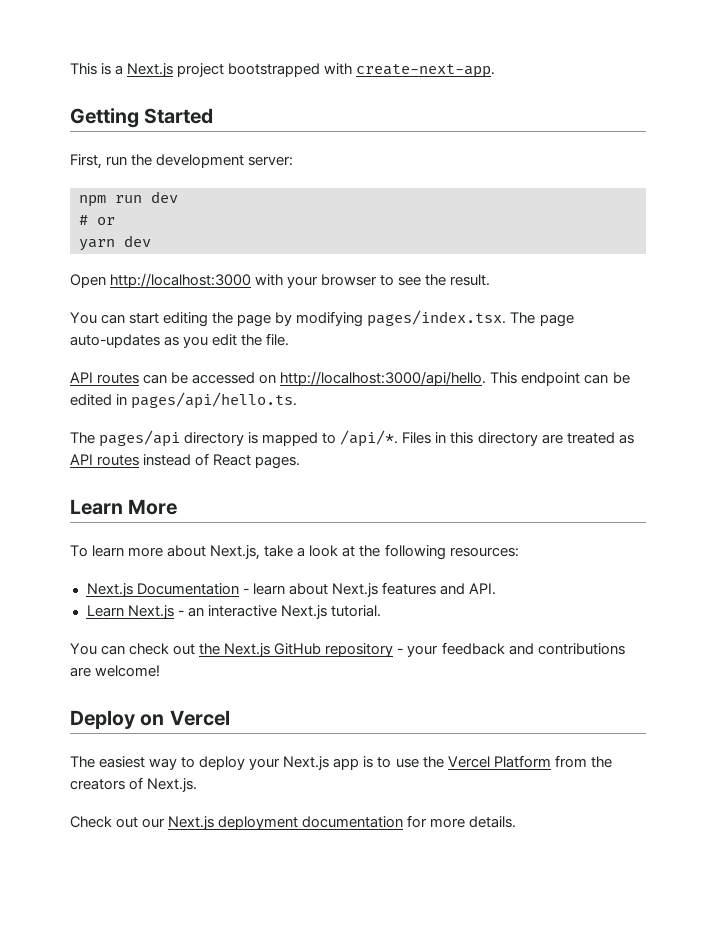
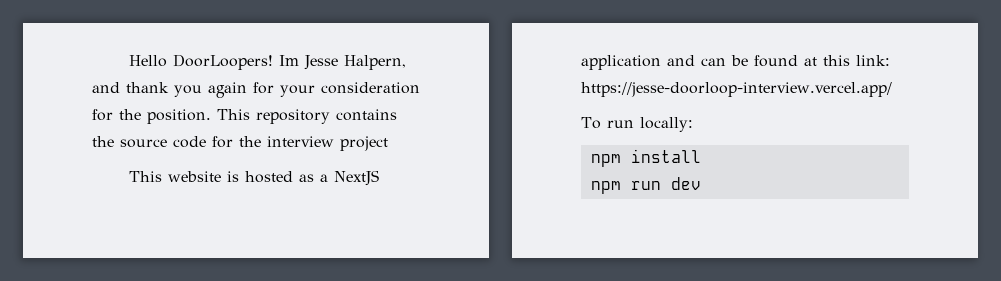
- This is a Next.js project bootstrapped with create-next-app.
- Getting Started
- First, run the development server:
+ Hello DoorLoopers! Im Jesse Halpern, and thank you again for your consideration for the position. This repository contains the source code for the interview project
+ This website is hosted as a NextJS application and can be found at this link: https://jesse-doorloop-interview.vercel.app/
+ To run locally:
+ npm install
  npm run dev
- # or
- yarn dev
- Open http://localhost:3000 with your browser to see the result.
- You can start editing the page by modifying pages/index.tsx. The page auto-updates as you edit the file.
- API routes can be accessed on http://localhost:3000/api/hello. This endpoint can be edited in pages/api/hello.ts.
- The pages/api directory is mapped to /api/*. Files in this directory are treated as API routes instead of React pages.
- Learn More
- To learn more about Next.js, take a look at the following resources:
- Next.js Documentation - learn about Next.js features and API.
- Learn Next.js - an interactive Next.js tutorial.
- You can check out the Next.js GitHub repository - your feedback and contributions are welcome!
- Deploy on Vercel
- The easiest way to deploy your Next.js app is to use the Vercel Platform from the creators of Next.js.
- Check out our Next.js deployment documentation for more details.

